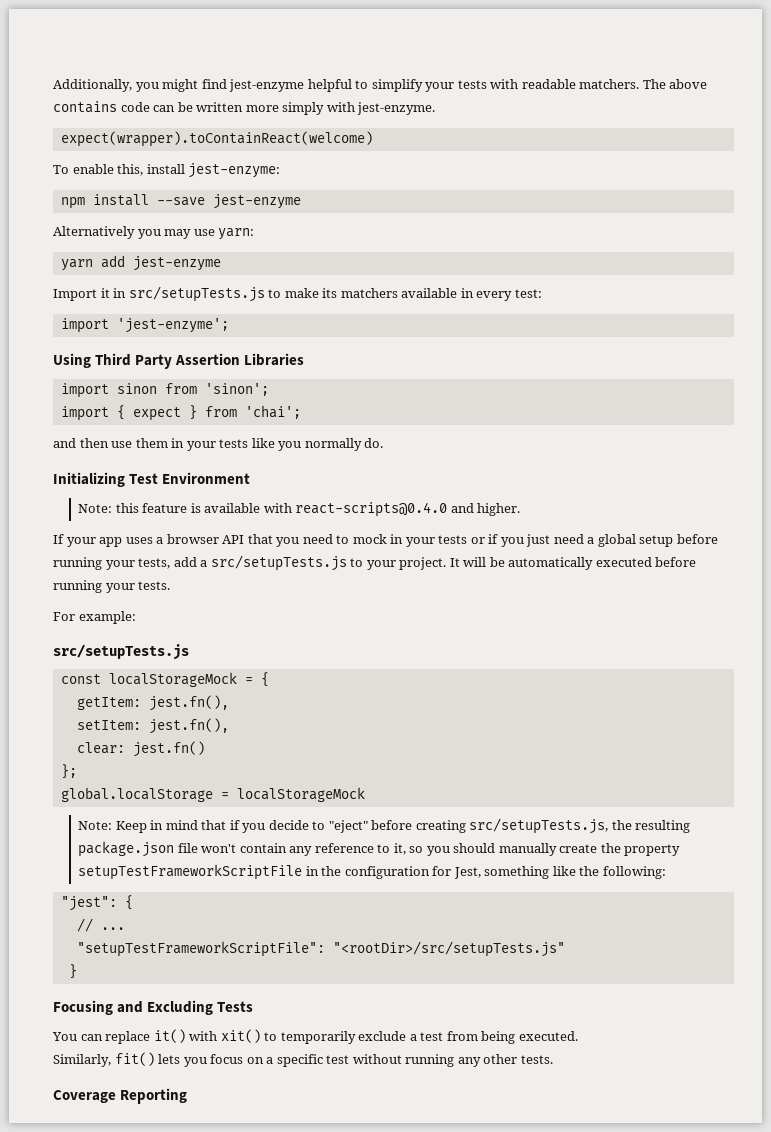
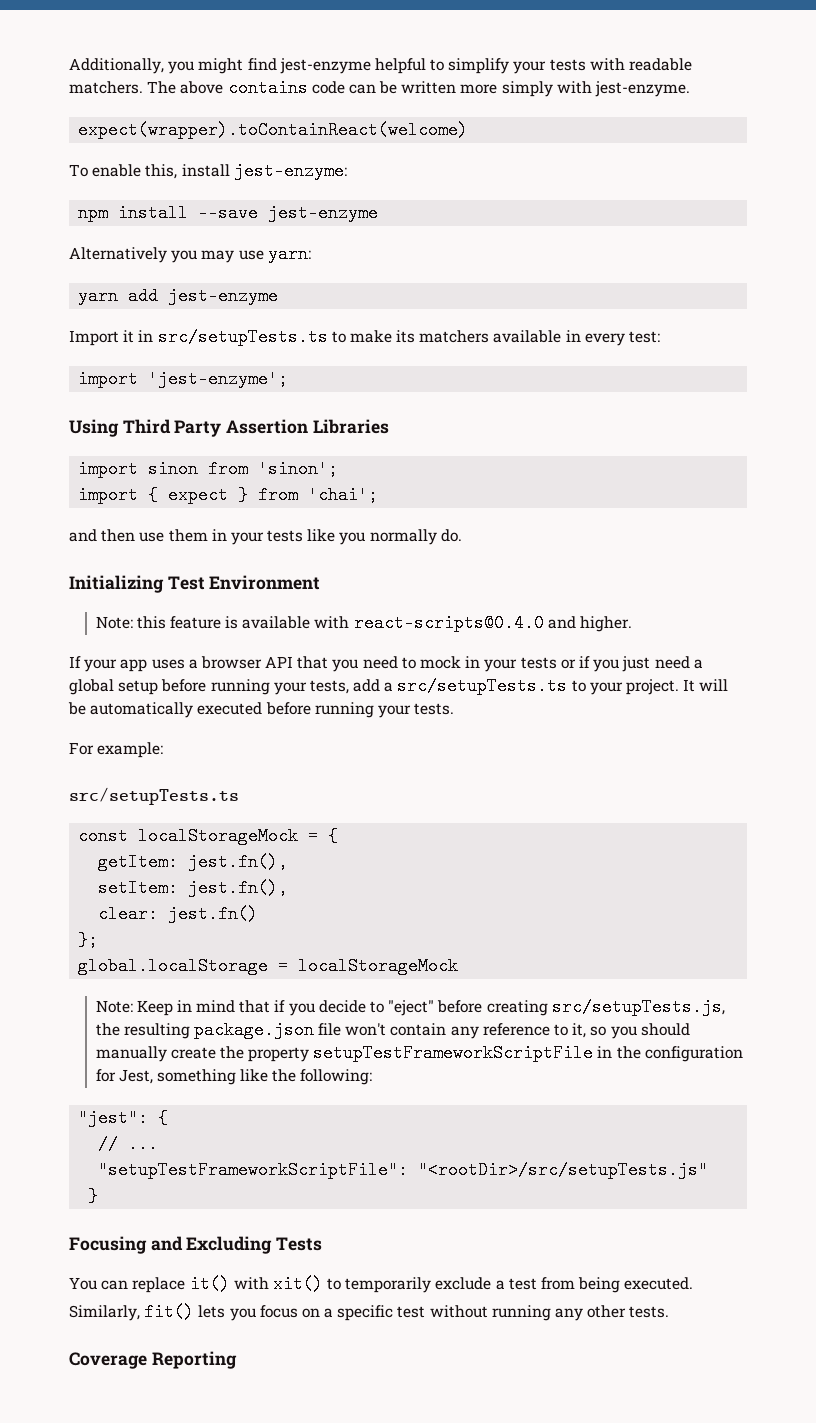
- Import it in src/setupTests.js to make its matchers available in every test:
+ Import it in src/setupTests.ts to make its matchers available in every test:
- If your app uses a browser API that you need to mock in your tests or if you just need a global setup before running your tests, add a src/setupTests.js to your project.
+ If your app uses a browser API that you need to mock in your tests or if you just need a global setup before running your tests, add a src/setupTests.ts to your project.
  For example:
- src/setupTests.js
+ src/setupTests.ts

